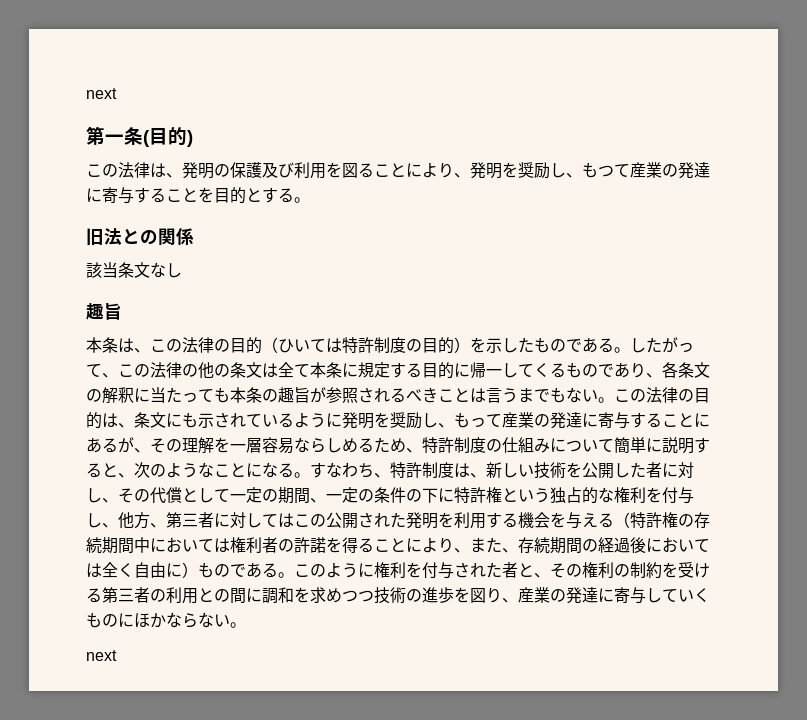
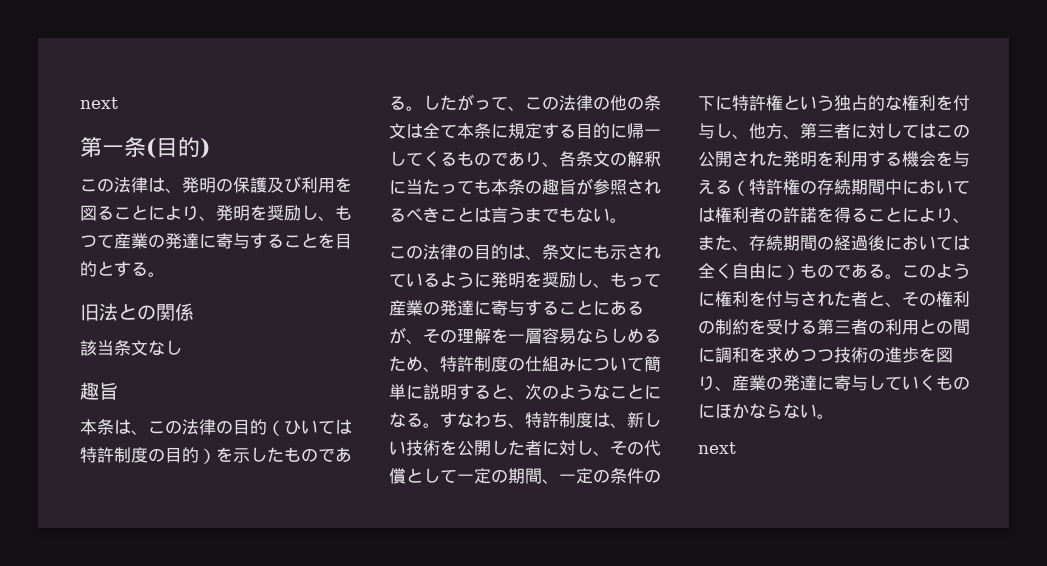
- したがって、この法律の他の条文は全て本条に規定する目的に帰一してくるものであり、各条文の解釈に当たっても本条の趣旨が参照されるべきことは言うまでもない。この法律の目的は、条文にも示されているように発明を奨励し、もって産業の発達に寄与することにあるが、その理解を一層容易ならしめるため、特許制度の仕組みについて簡単に説明すると、次のようなことになる。
+ したがって、この法律の他の条文は全て本条に規定する目的に帰一してくるものであり、各条文の解釈に当たっても本条の趣旨が参照されるべきことは言うまでもない。
+ この法律の目的は、条文にも示されているように発明を奨励し、もって産業の発達に寄与することにあるが、その理解を一層容易ならしめるため、特許制度の仕組みについて簡単に説明すると、次のようなことになる。

